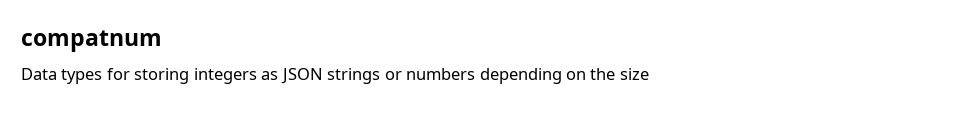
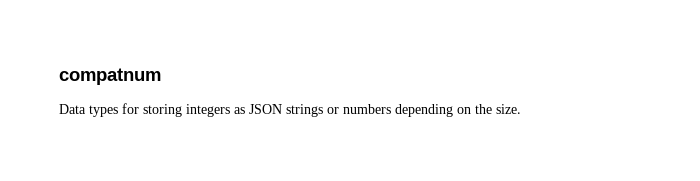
- Data types for storing integers as JSON strings or numbers depending on the size
+ Data types for storing integers as JSON strings or numbers depending on the size.

